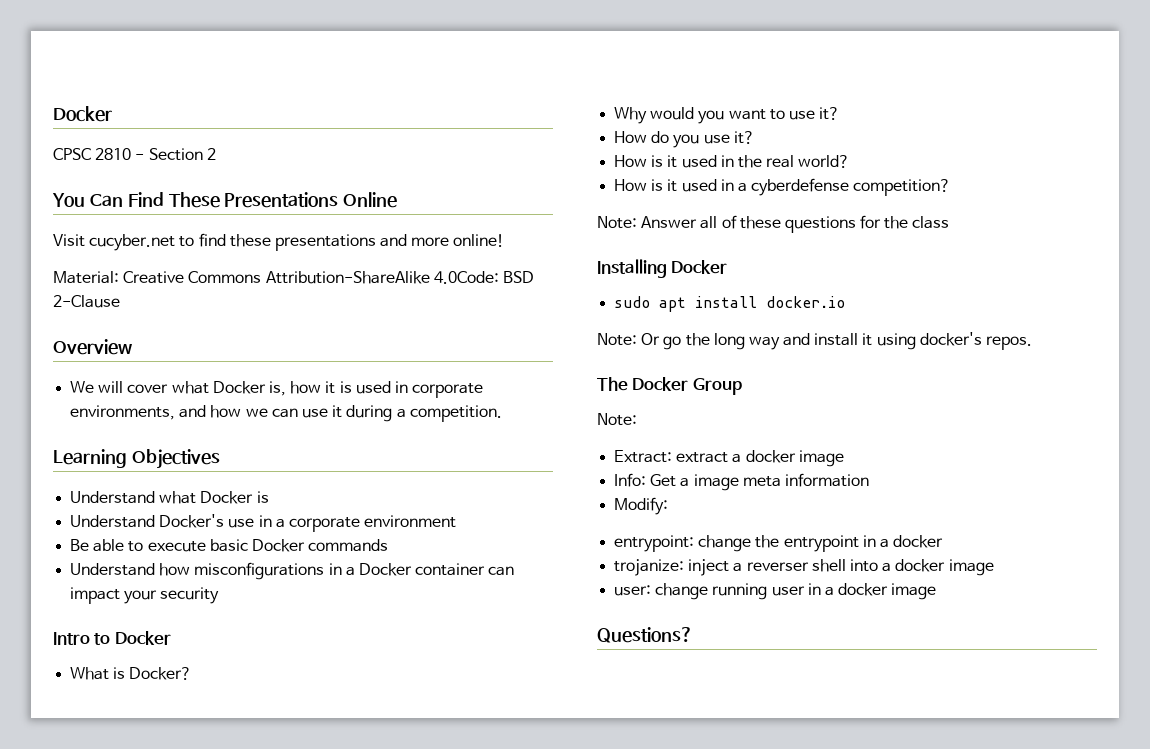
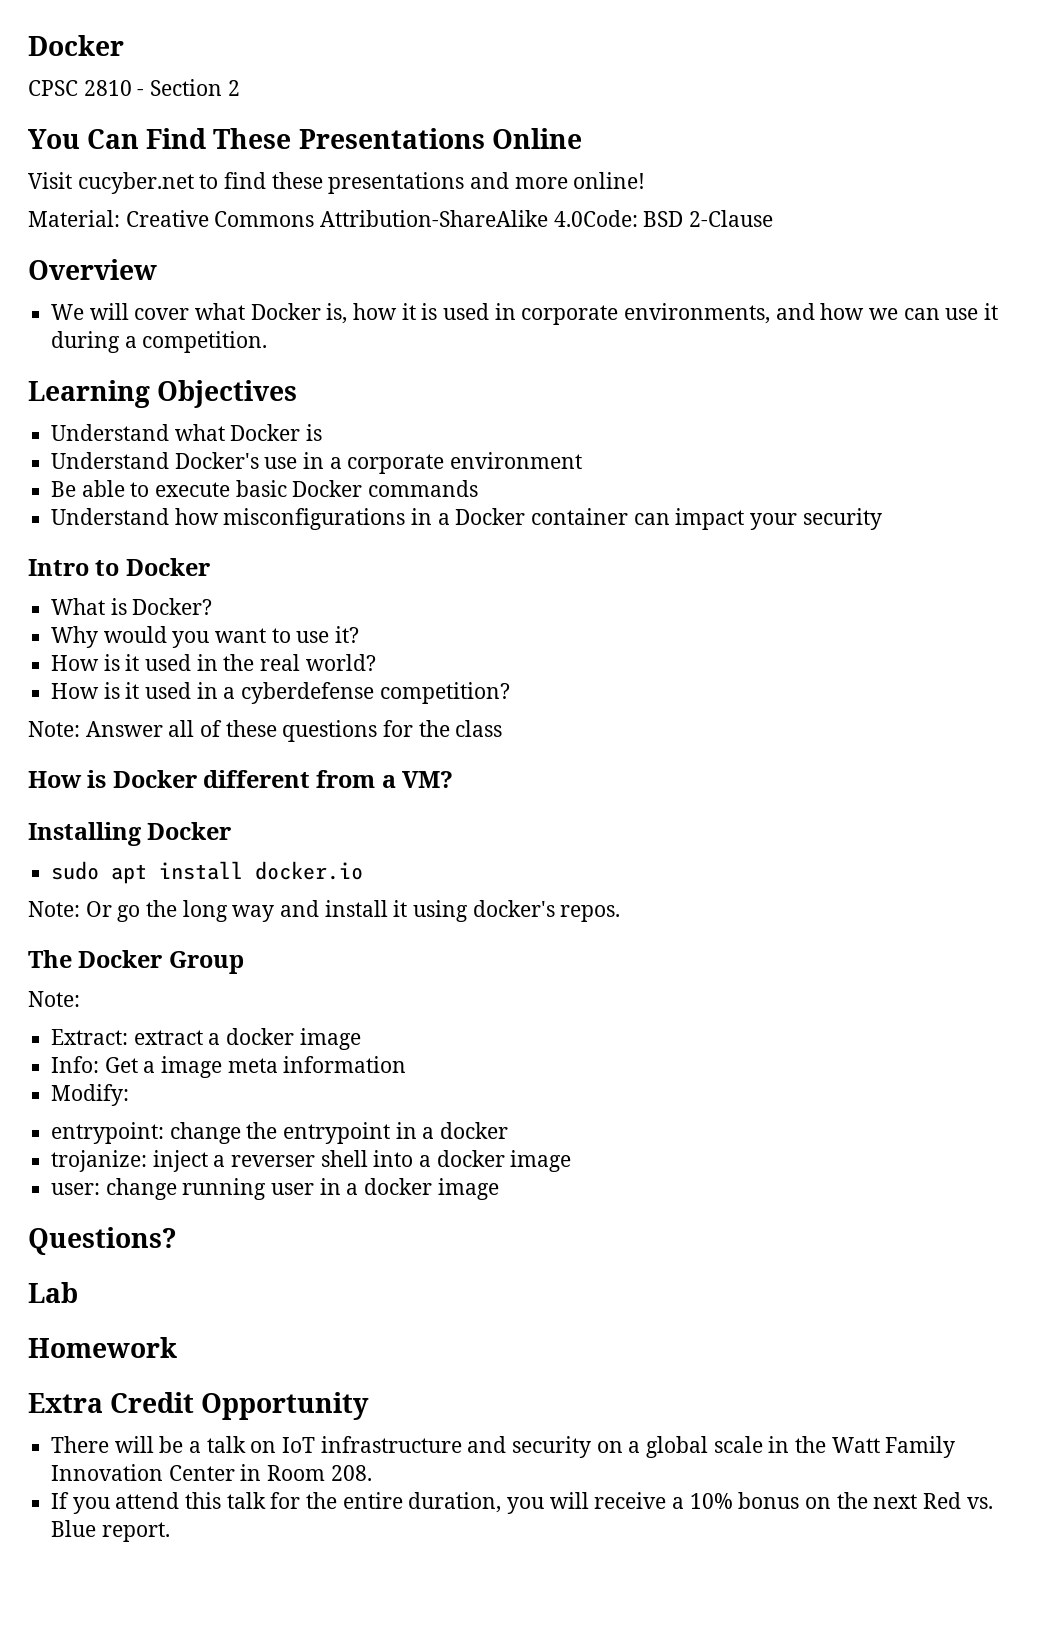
- How do you use it?
+ How is Docker different from a VM?
+ Lab
+ Homework
+ Extra Credit Opportunity
+ There will be a talk on IoT infrastructure and security on a global scale in the Watt Family Innovation Center in Room 208.
+ If you attend this talk for the entire duration, you will receive a 10% bonus on the next Red vs. Blue report.

